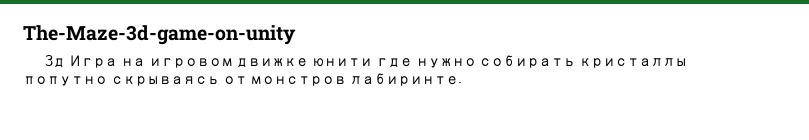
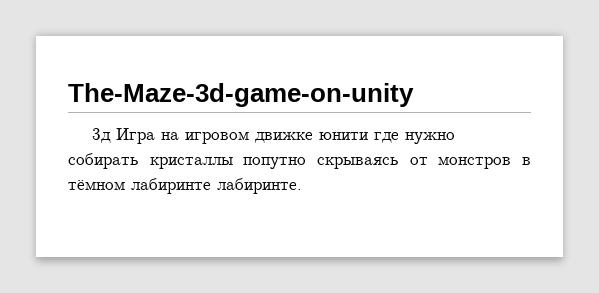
- 3д Игра на игровом движке юнити где нужно собирать кристаллы попутно скрываясь от монстров лабиринте.
+ 3д Игра на игровом движке юнити где нужно собирать кристаллы попутно скрываясь от монстров в тёмном лабиринте лабиринте.

